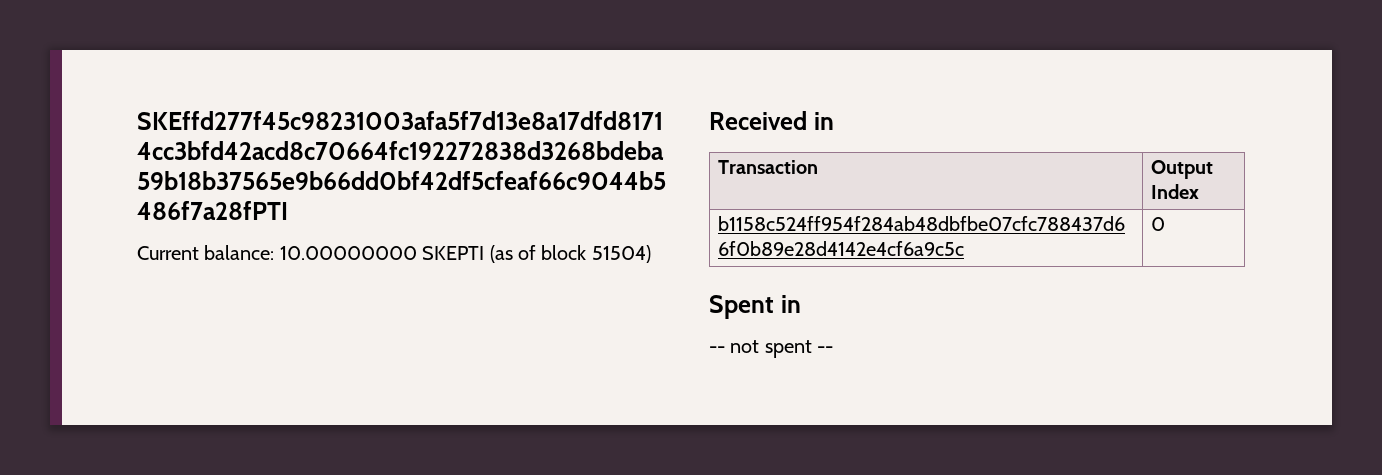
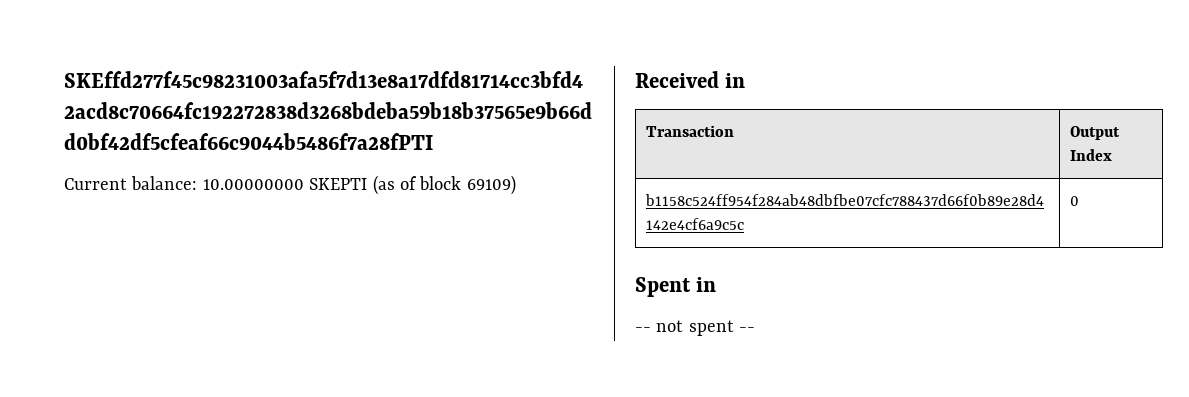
- Current balance: 10.00000000 SKEPTI (as of block 51504)
+ Current balance: 10.00000000 SKEPTI (as of block 69109)

